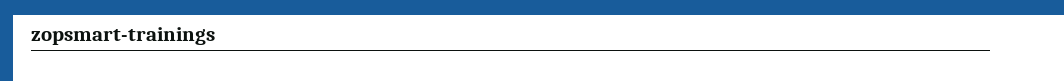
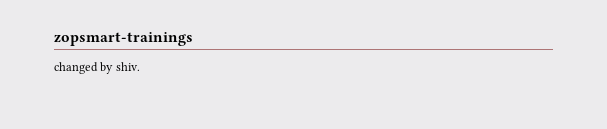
+ changed by shiv.

